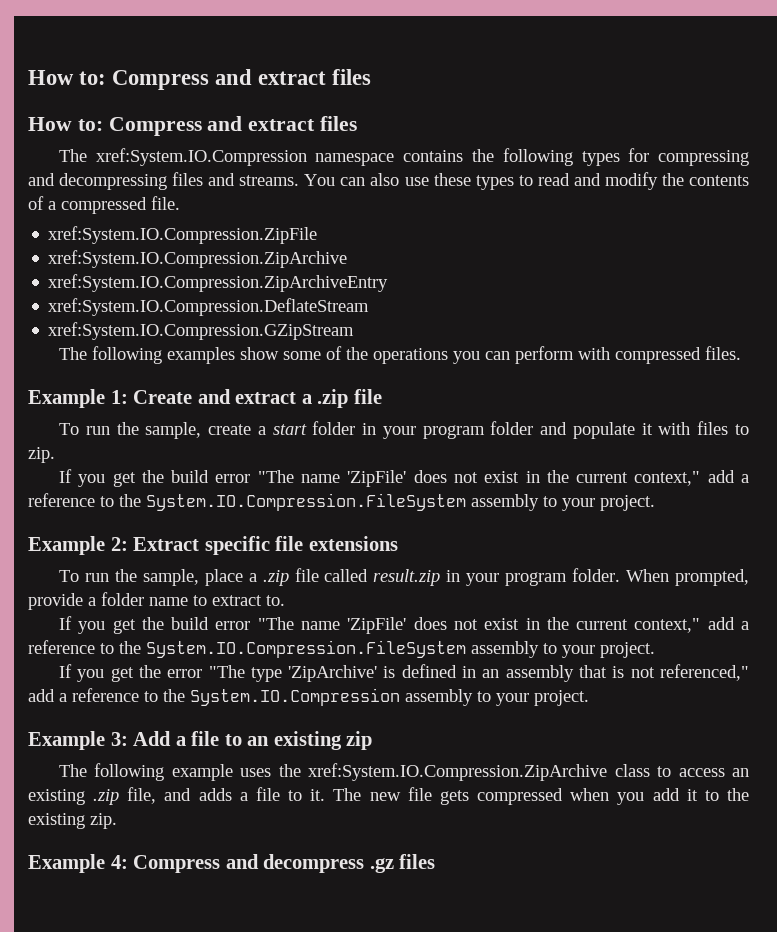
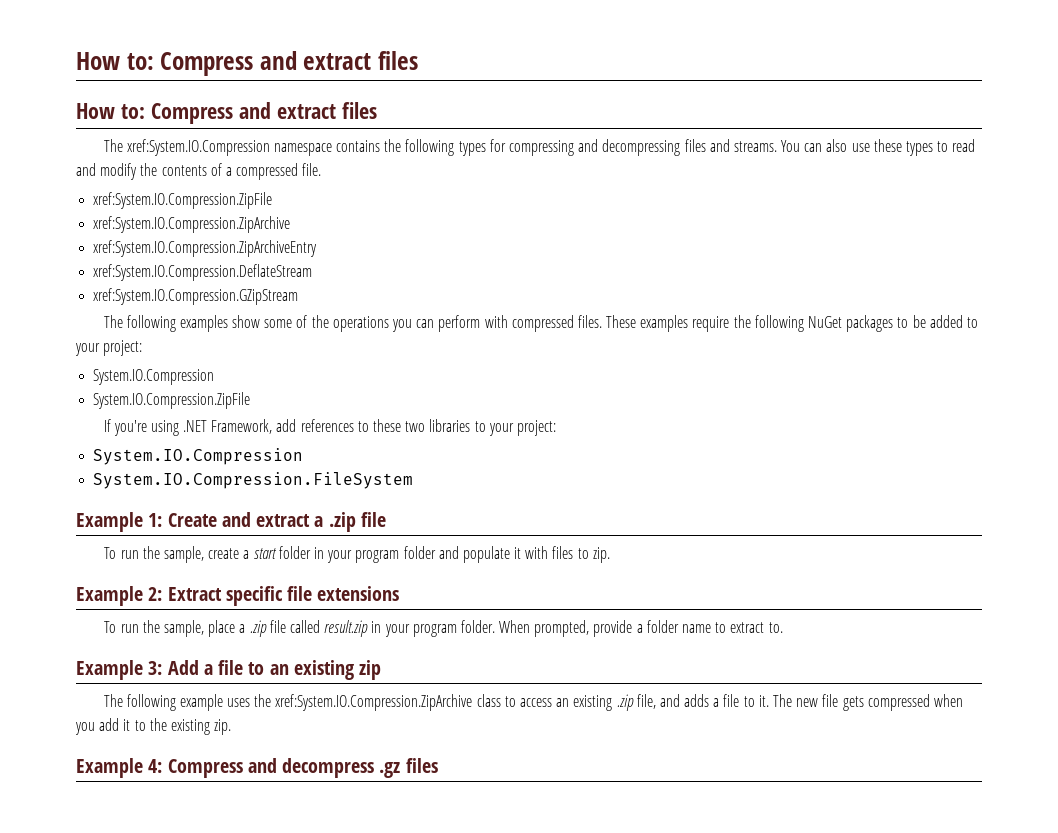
+ These examples require the following NuGet packages to be added to your project:
+ System.IO.Compression
+ System.IO.Compression.ZipFile
+ If you're using .NET Framework, add references to these two libraries to your project:
+ System.IO.Compression
+ System.IO.Compression.FileSystem
  To run the sample, create a start folder in your program folder and populate it with files to zip.
- If you get the build error "The name 'ZipFile' does not exist in the current context," add a reference to the System.IO.Compression.FileSystem assembly to your project.
  When prompted, provide a folder name to extract to.
- If you get the build error "The name 'ZipFile' does not exist in the current context," add a reference to the System.IO.Compression.FileSystem assembly to your project.
- If you get the error "The type 'ZipArchive' is defined in an assembly that is not referenced," add a reference to the System.IO.Compression assembly to your project.

